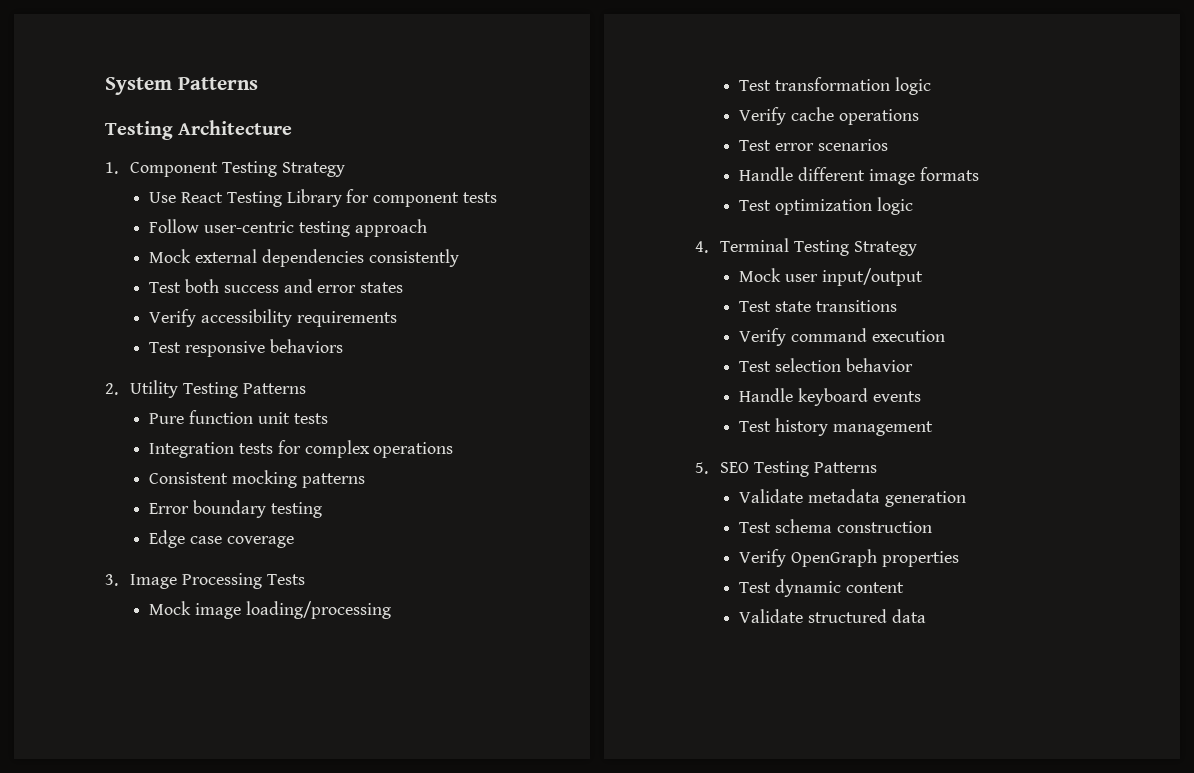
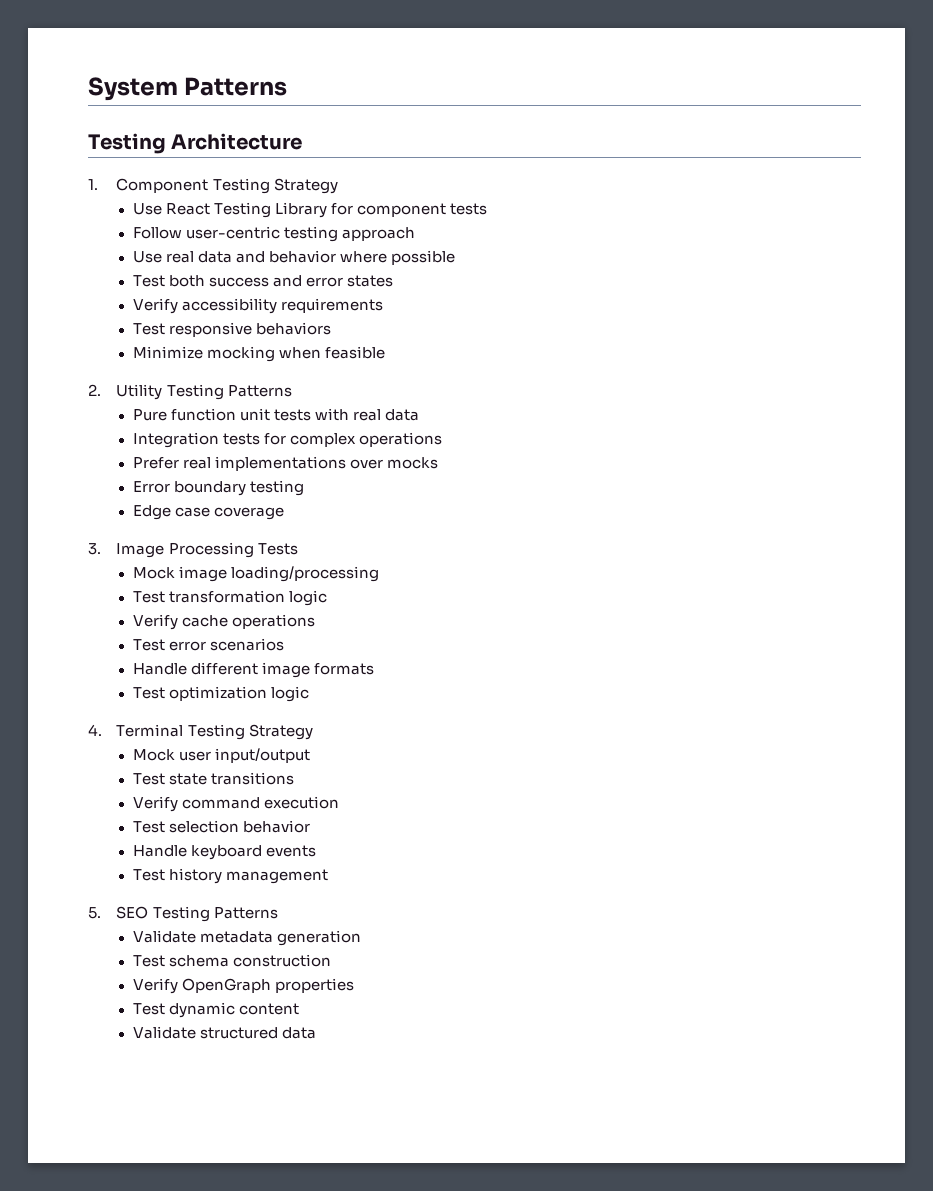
- Mock external dependencies consistently
+ Use real data and behavior where possible
+ Minimize mocking when feasible
- Pure function unit tests
+ Pure function unit tests with real data
- Consistent mocking patterns
+ Prefer real implementations over mocks

